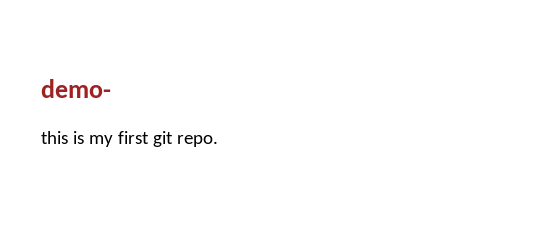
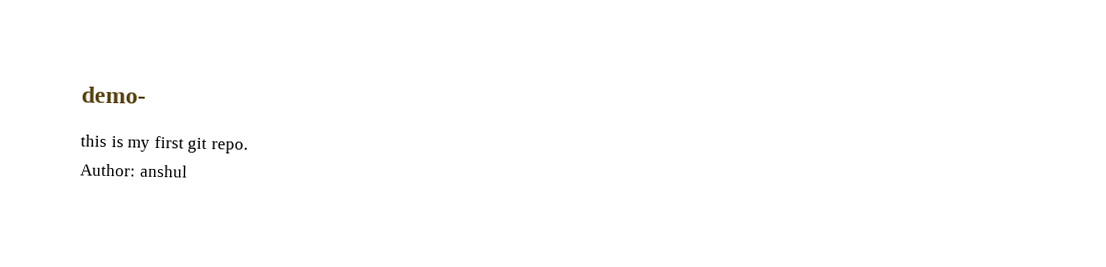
+ Author: anshul

